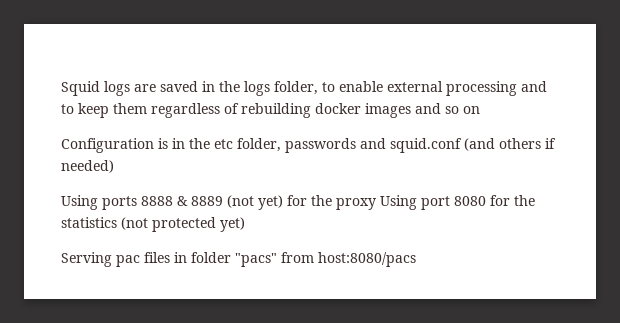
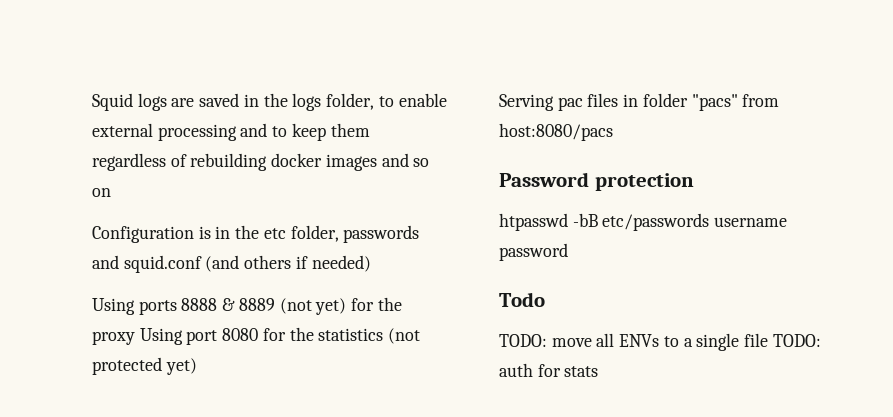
+ Password protection
+ htpasswd -bB etc/passwords username password
+ Todo
+ TODO: move all ENVs to a single file TODO: auth for stats

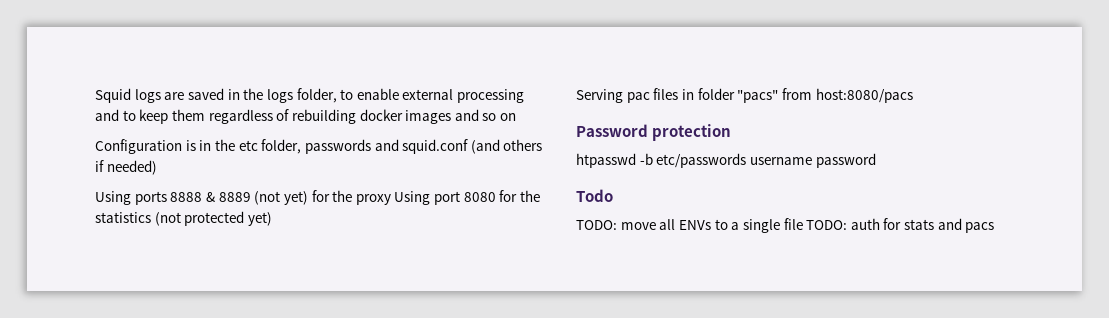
- htpasswd -bB etc/passwords username password
+ htpasswd -b etc/passwords username password
- TODO: move all ENVs to a single file TODO: auth for stats
+ TODO: move all ENVs to a single file TODO: auth for stats and pacs

